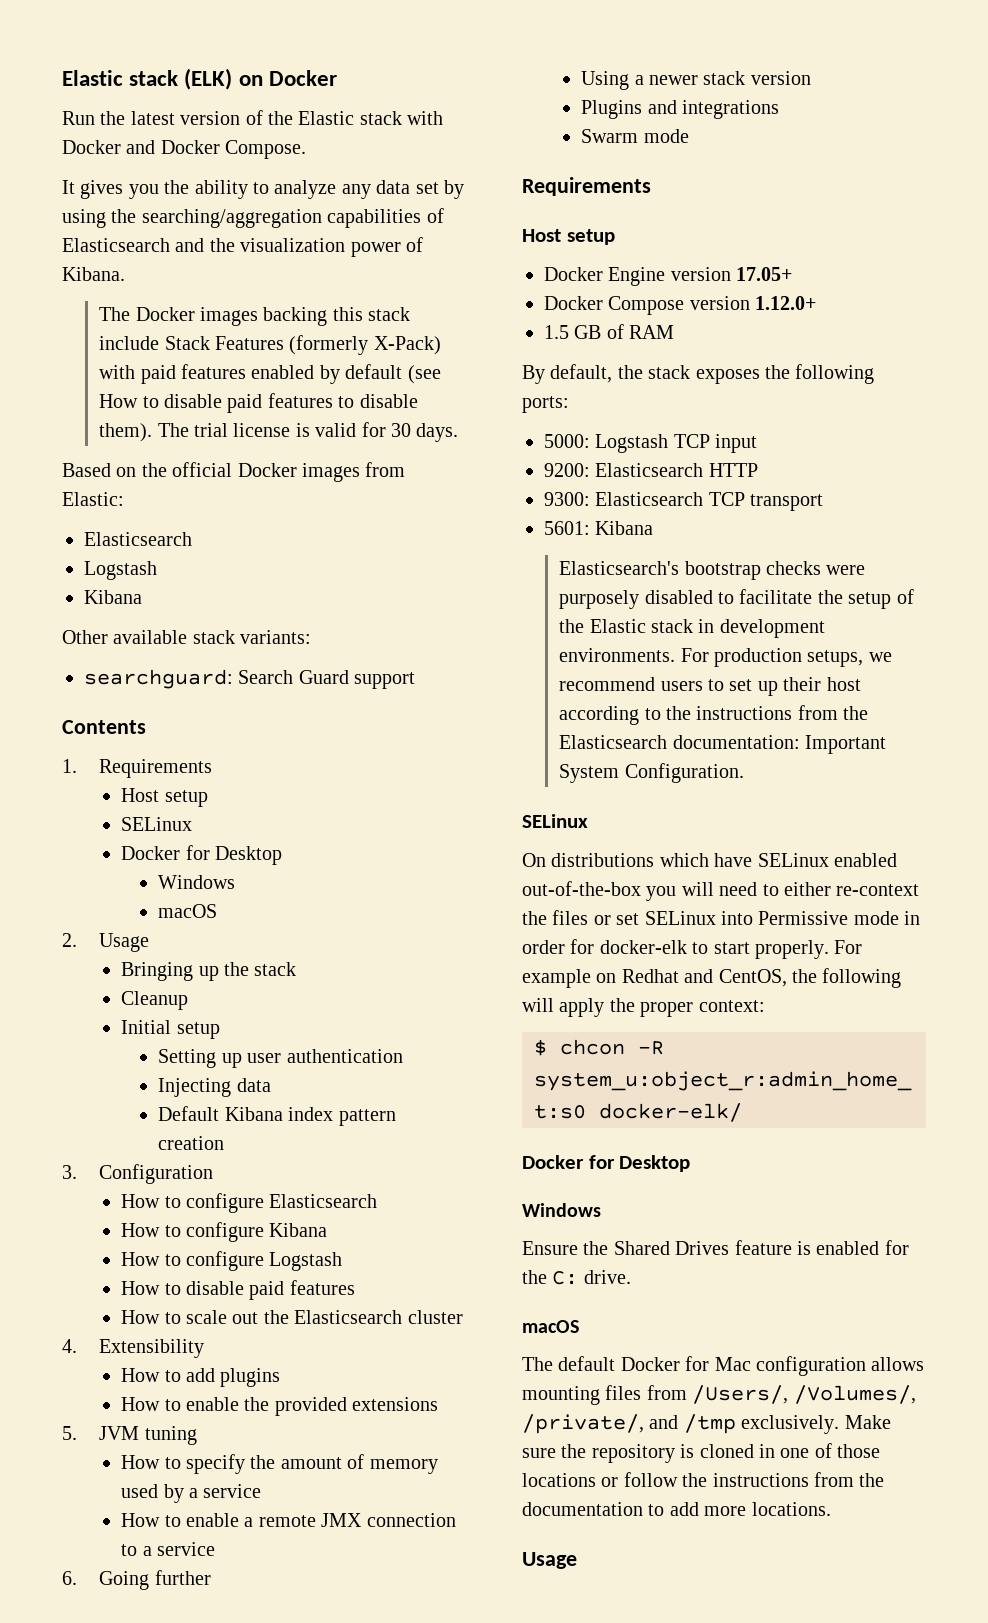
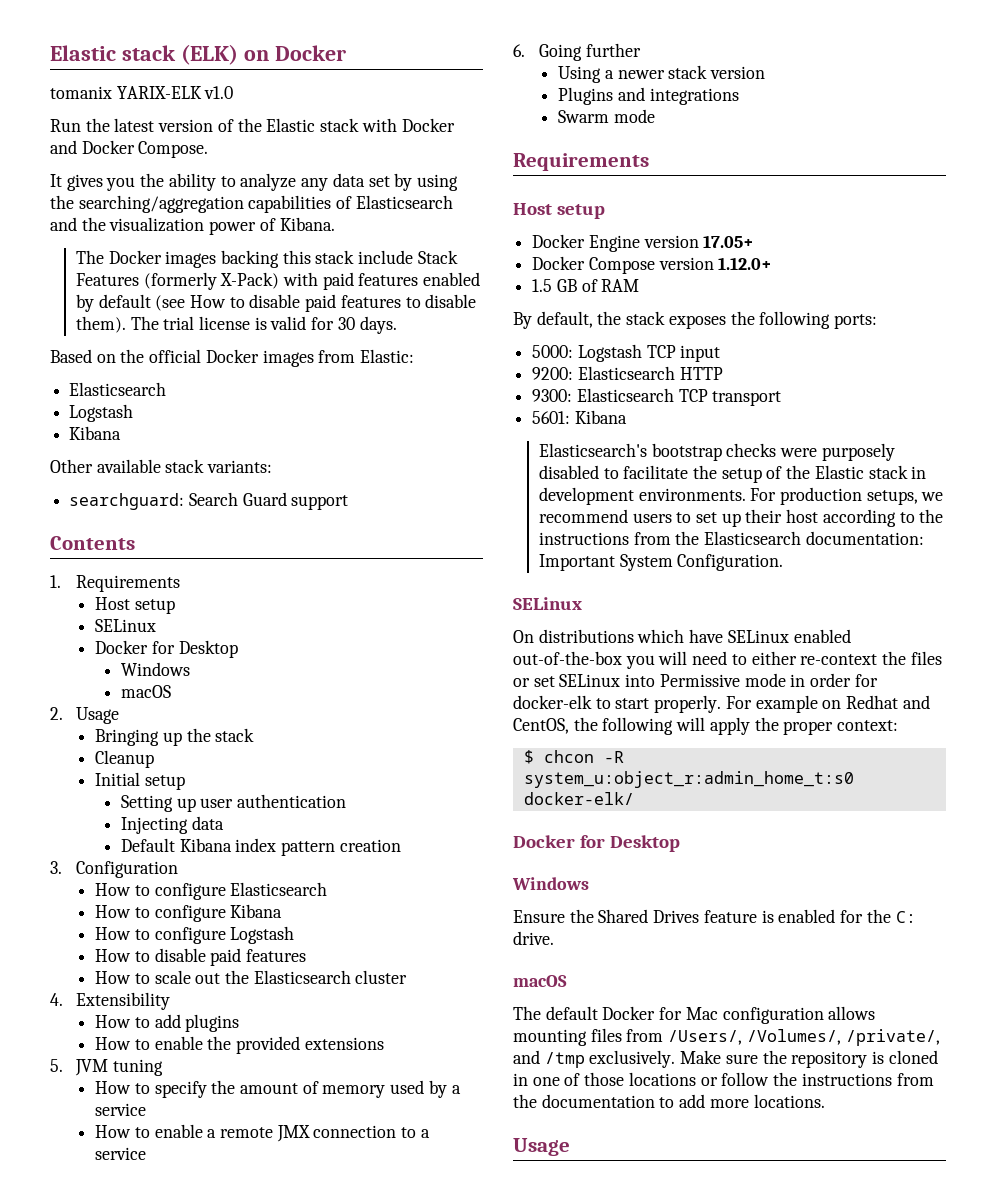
+ tomanix YARIX-ELK v1.0

